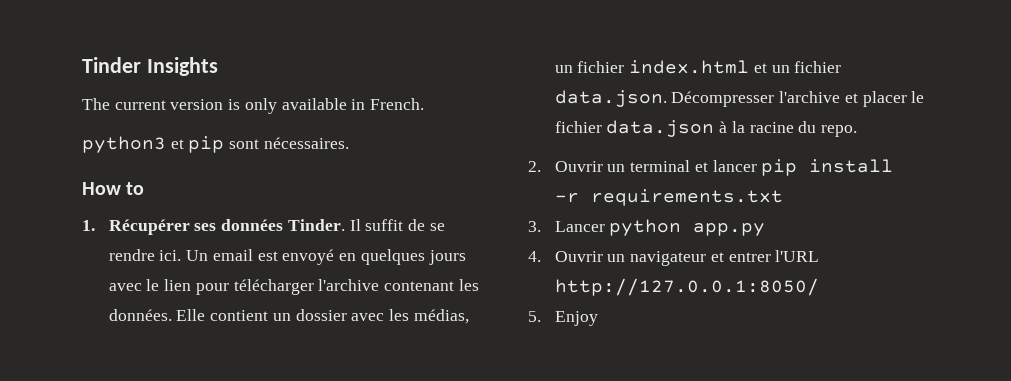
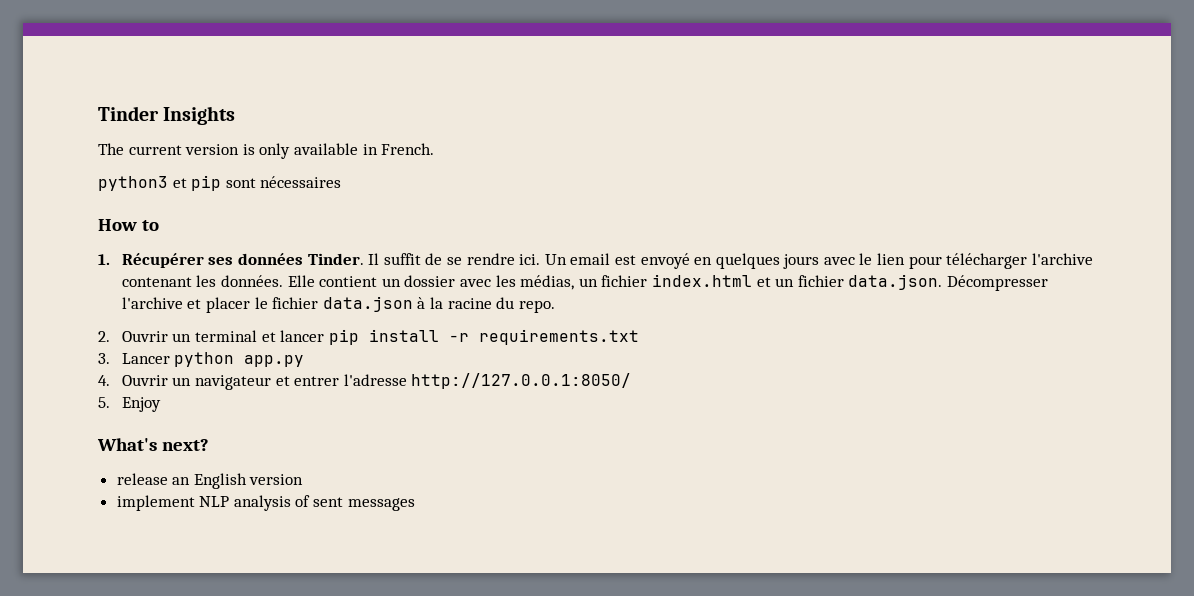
- python3 et pip sont nécessaires.
+ python3 et pip sont nécessaires
- 4. Ouvrir un navigateur et entrer l'URL http://127.0.0.1:8050/
+ 4. Ouvrir un navigateur et entrer l'adresse http://127.0.0.1:8050/
+ What's next?
+ release an English version
+ implement NLP analysis of sent messages

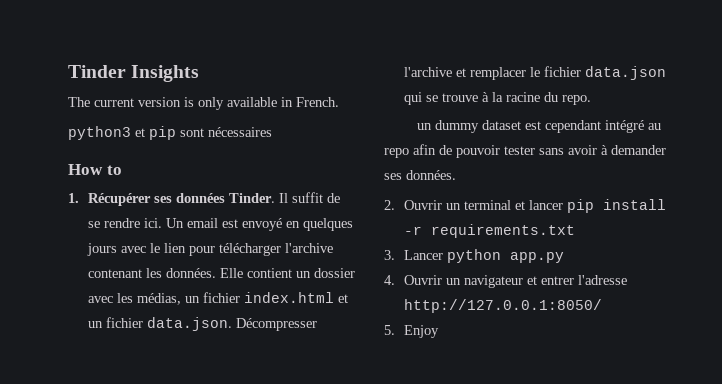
- Elle contient un dossier avec les médias, un fichier index.html et un fichier data.json. Décompresser l'archive et placer le fichier data.json à la racine du repo.
+ Elle contient un dossier avec les médias, un fichier index.html et un fichier data.json. Décompresser l'archive et remplacer le fichier data.json qui se trouve à la racine du repo.
+ un dummy dataset est cependant intégré au repo afin de pouvoir tester sans avoir à demander ses données.
- What's next?
- release an English version
- implement NLP analysis of sent messages

